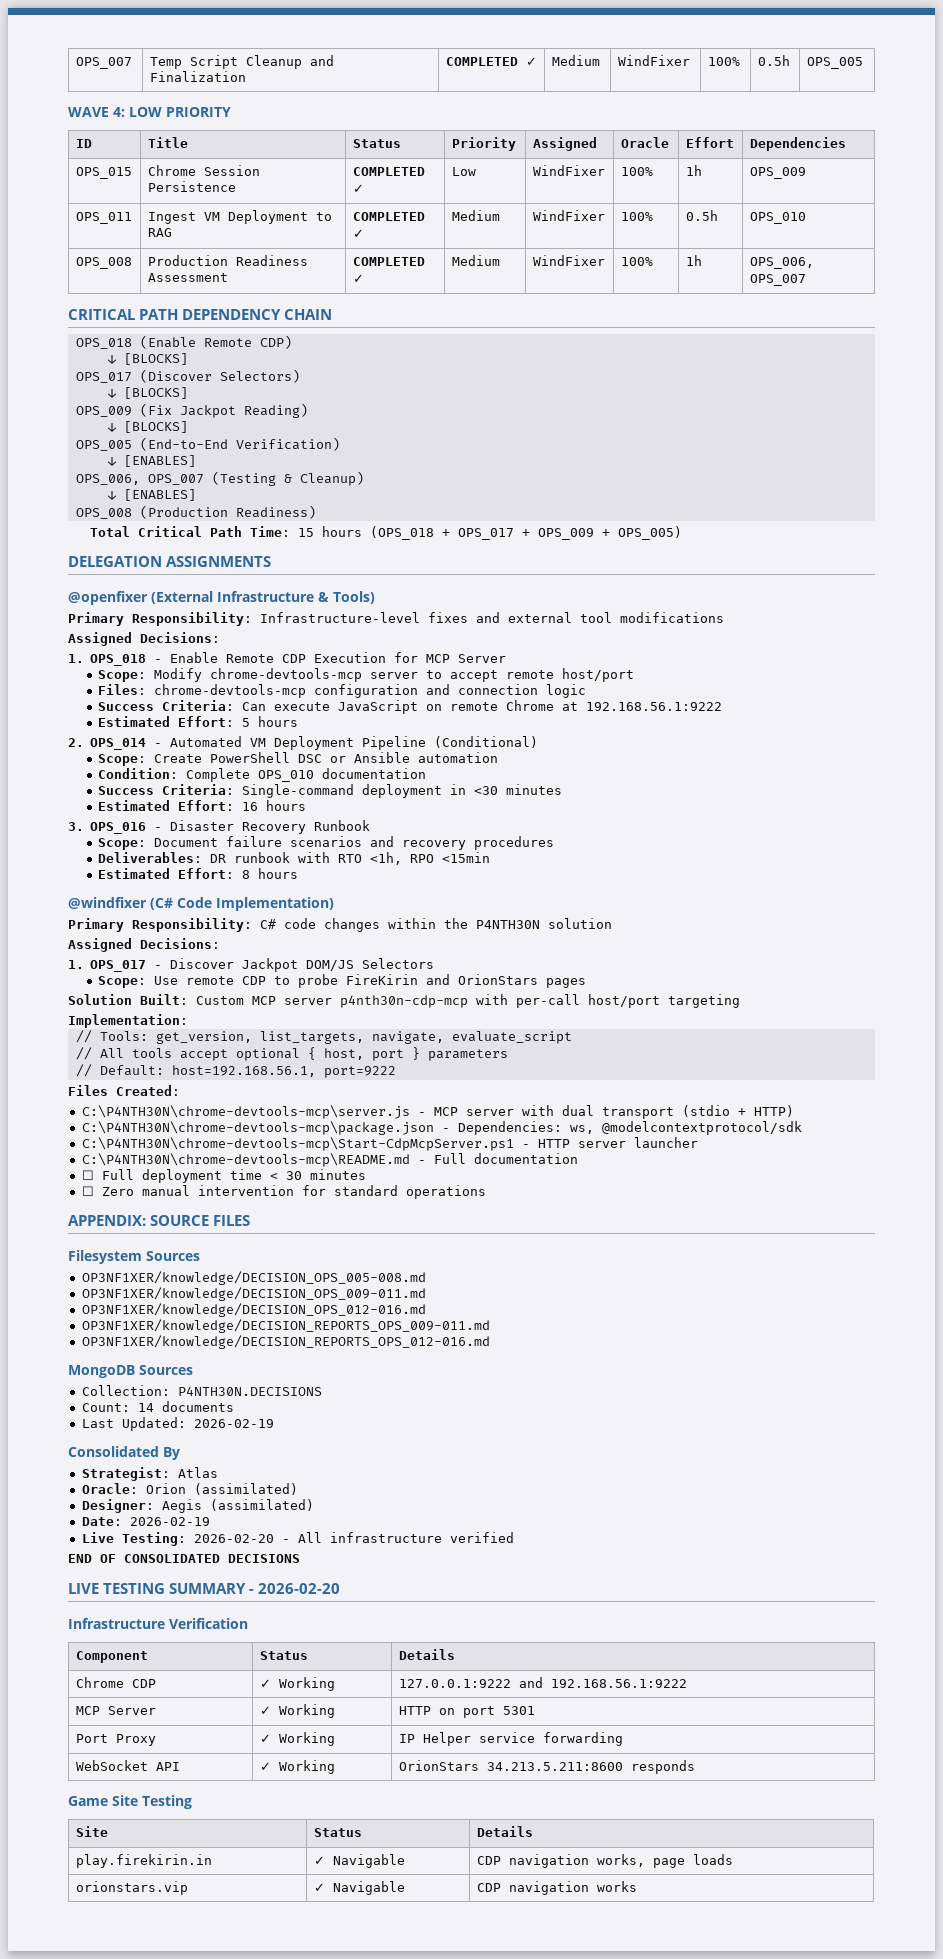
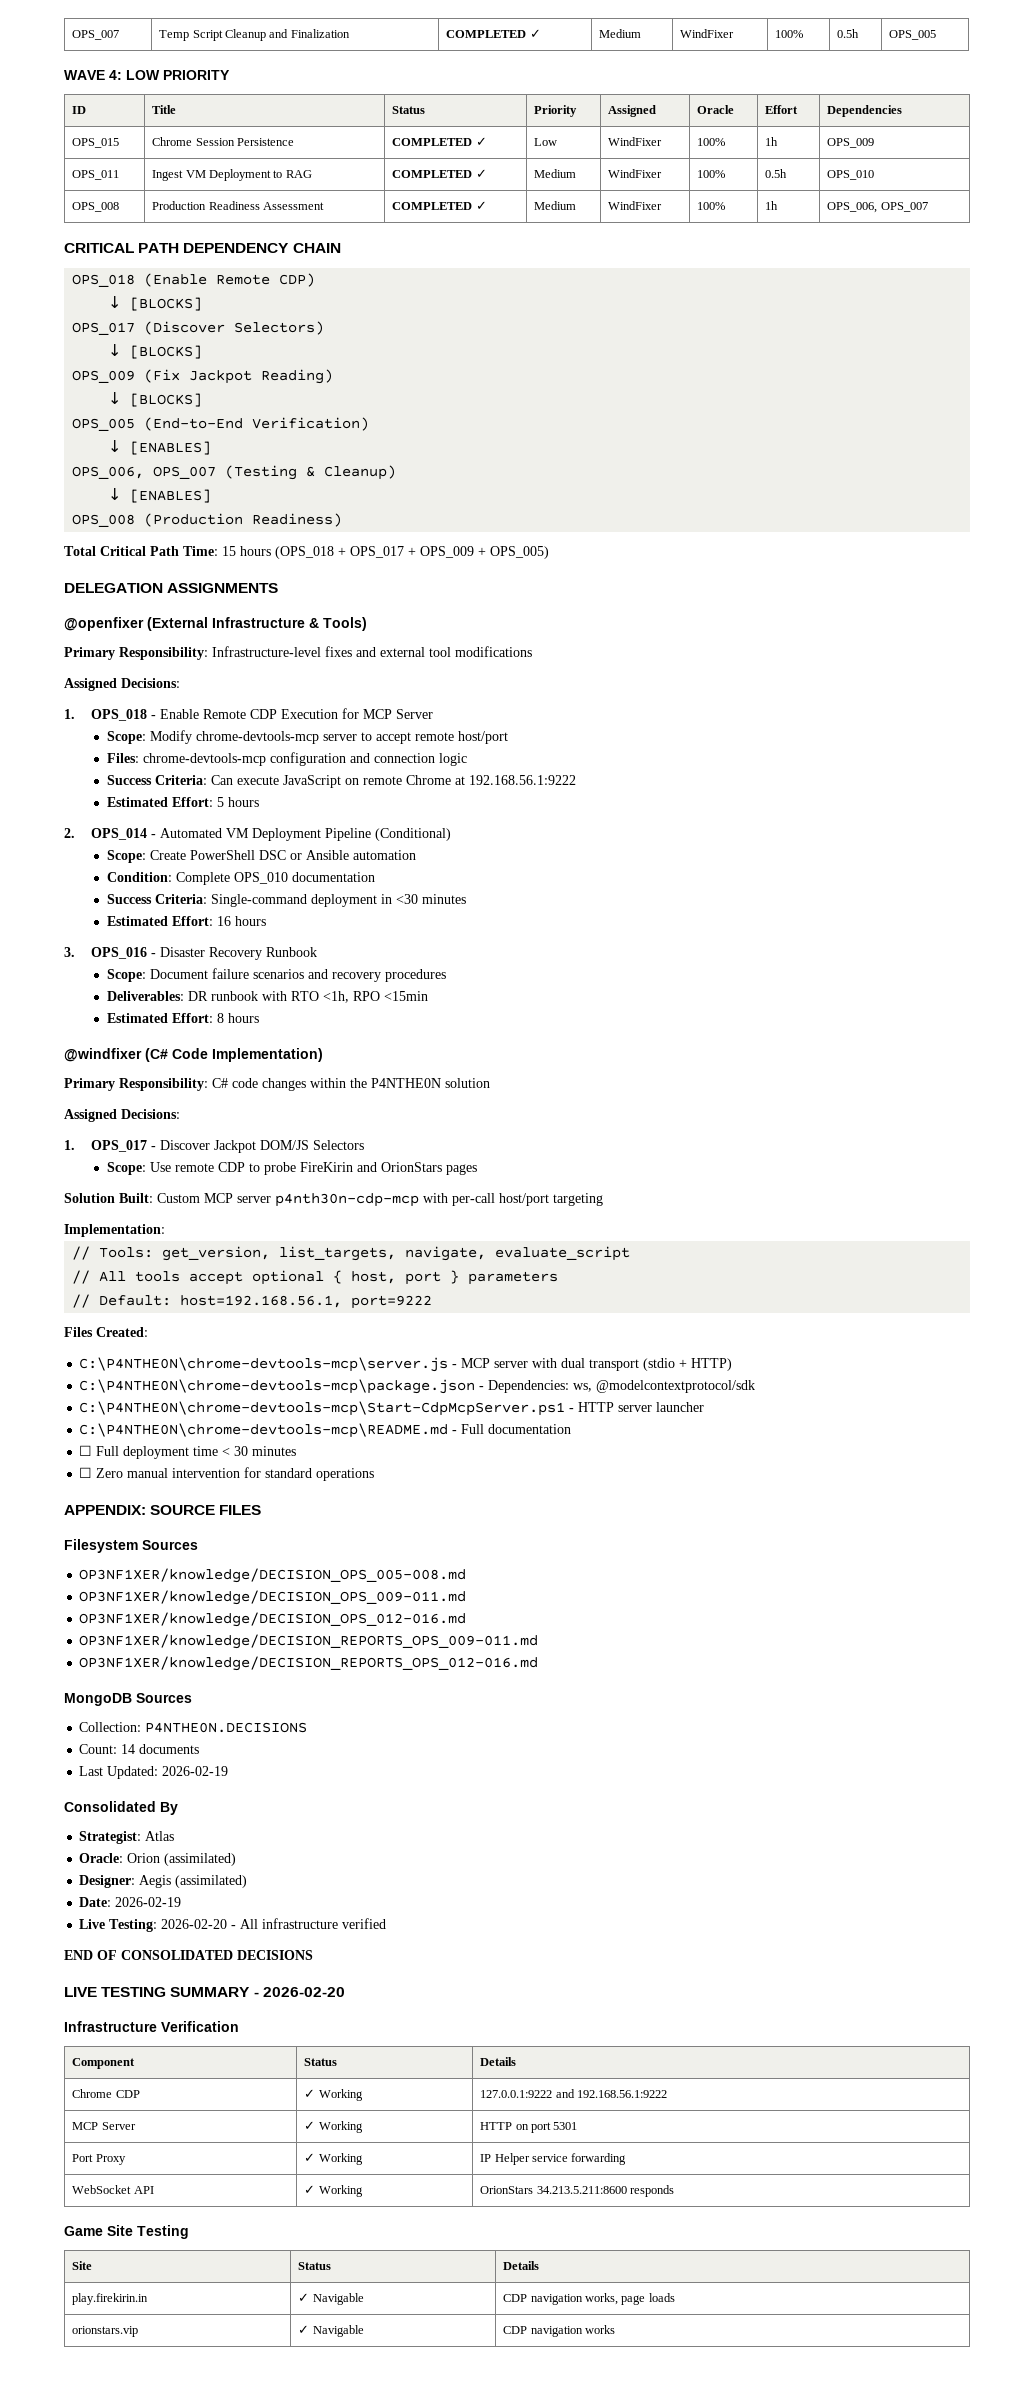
- Primary Responsibility: C# code changes within the P4NTH30N solution
+ Primary Responsibility: C# code changes within the P4NTHE0N solution
- C:\P4NTH30N\chrome-devtools-mcp\server.js - MCP server with dual transport (stdio + HTTP)
+ C:\P4NTHE0N\chrome-devtools-mcp\server.js - MCP server with dual transport (stdio + HTTP)
- C:\P4NTH30N\chrome-devtools-mcp\package.json - Dependencies: ws, @modelcontextprotocol/sdk
+ C:\P4NTHE0N\chrome-devtools-mcp\package.json - Dependencies: ws, @modelcontextprotocol/sdk
- C:\P4NTH30N\chrome-devtools-mcp\Start-CdpMcpServer.ps1 - HTTP server launcher
+ C:\P4NTHE0N\chrome-devtools-mcp\Start-CdpMcpServer.ps1 - HTTP server launcher
- C:\P4NTH30N\chrome-devtools-mcp\README.md - Full documentation
+ C:\P4NTHE0N\chrome-devtools-mcp\README.md - Full documentation
- Collection: P4NTH30N.DECISIONS
+ Collection: P4NTHE0N.DECISIONS

